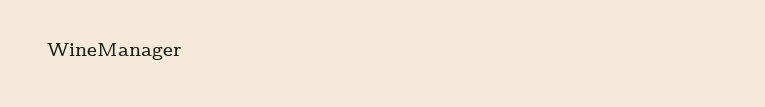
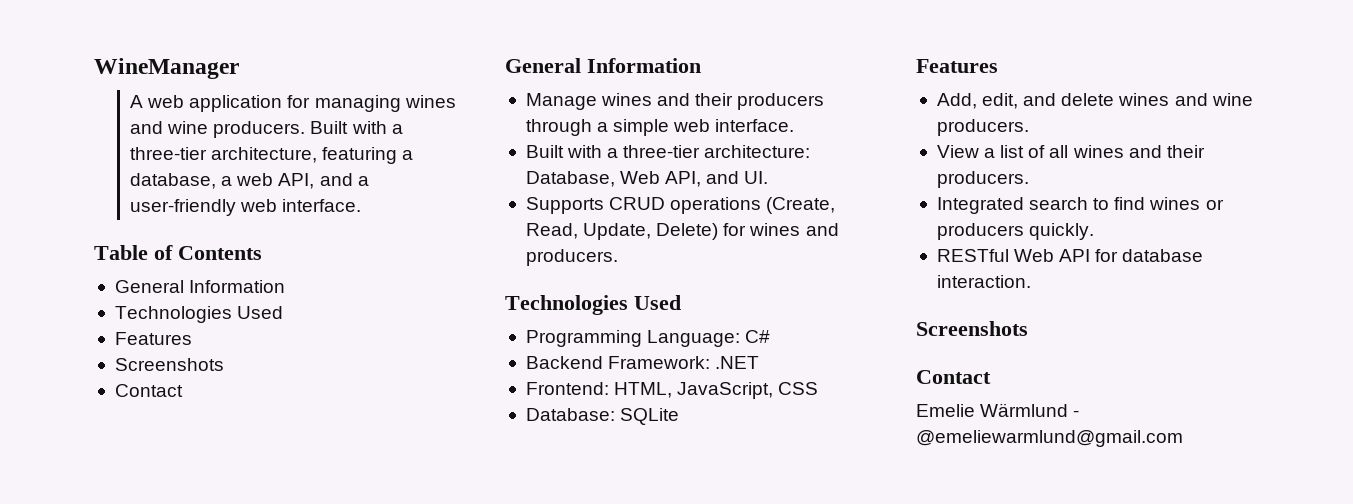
+ A web application for managing wines and wine producers. Built with a three-tier architecture, featuring a database, a web API, and a user-friendly web interface.
+ Table of Contents
+ General Information
+ Technologies Used
+ Features
+ Screenshots
+ Contact
+ General Information
+ Manage wines and their producers through a simple web interface.
+ Built with a three-tier architecture: Database, Web API, and UI.
+ Supports CRUD operations (Create, Read, Update, Delete) for wines and producers.
+ Technologies Used
+ Programming Language: C#
+ Backend Framework: .NET
+ Frontend: HTML, JavaScript, CSS
+ Database: SQLite
+ Features
+ Add, edit, and delete wines and wine producers.
+ View a list of all wines and their producers.
+ Integrated search to find wines or producers quickly.
+ RESTful Web API for database interaction.
+ Screenshots
+ Contact
+ Emelie Wärmlund - @emeliewarmlund@gmail.com

